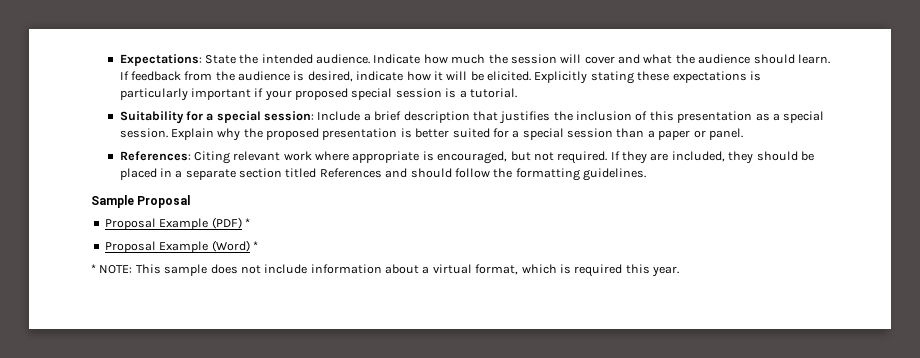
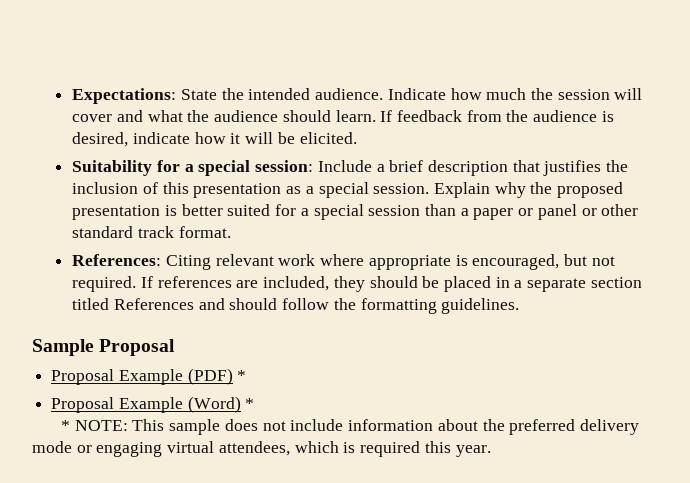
- Explicitly stating these expectations is particularly important if your proposed special session is a tutorial.
- Explain why the proposed presentation is better suited for a special session than a paper or panel.
+ Explain why the proposed presentation is better suited for a special session than a paper or panel or other standard track format.
- If they are included, they should be placed in a separate section titled References and should follow the formatting guidelines.
+ If references are included, they should be placed in a separate section titled References and should follow the formatting guidelines.
- * NOTE: This sample does not include information about a virtual format, which is required this year.
+ * NOTE: This sample does not include information about the preferred delivery mode or engaging virtual attendees, which is required this year.

